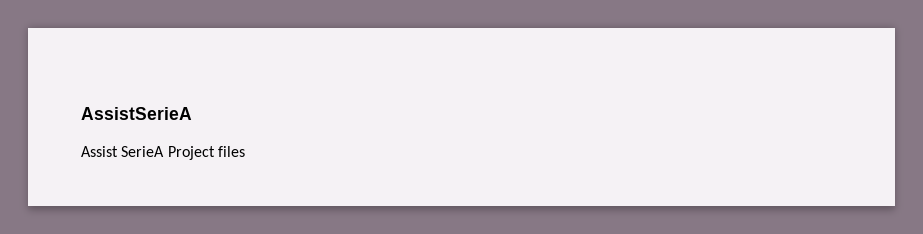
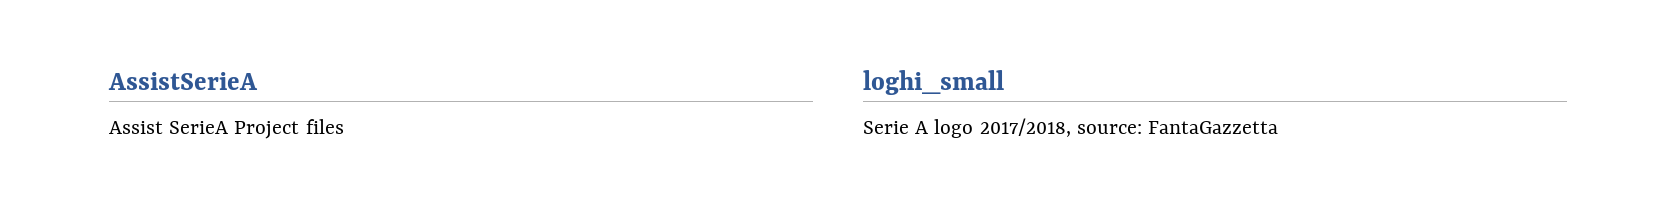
+ loghi_small
+ Serie A logo 2017/2018, source: FantaGazzetta

